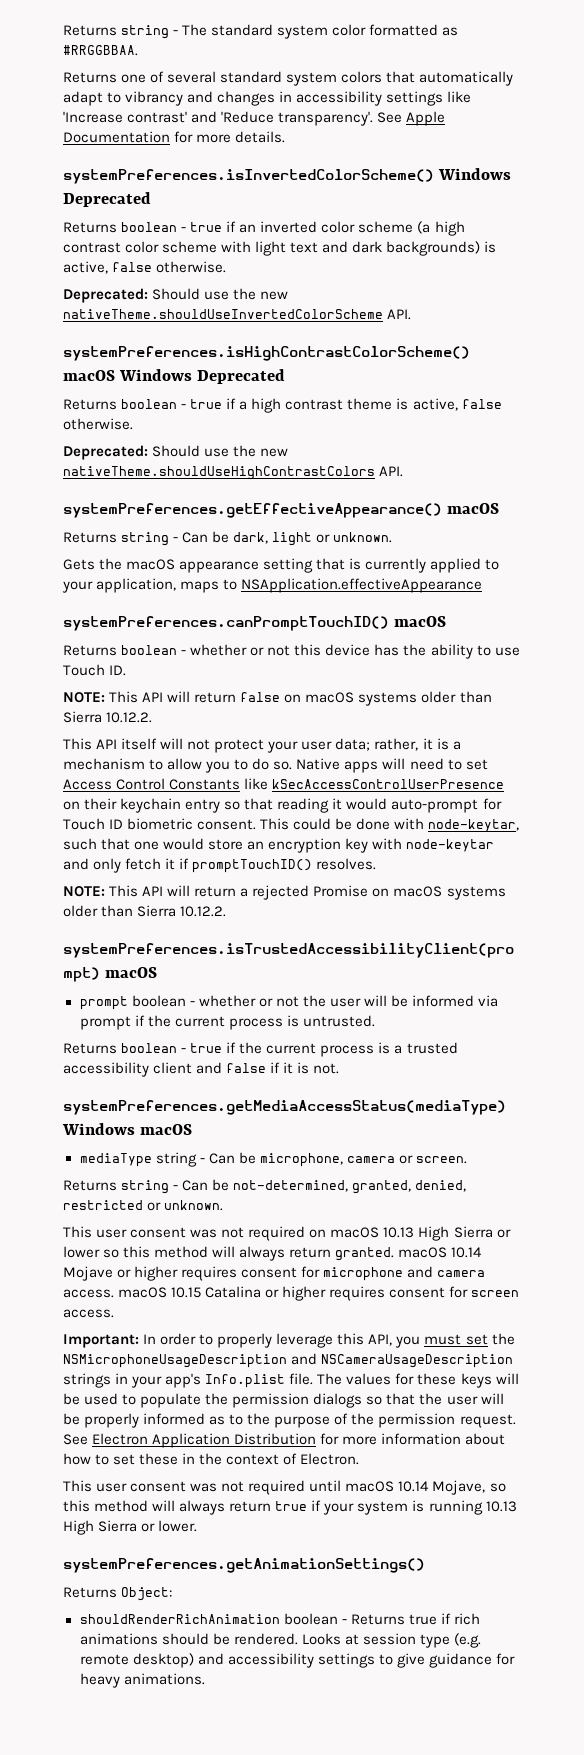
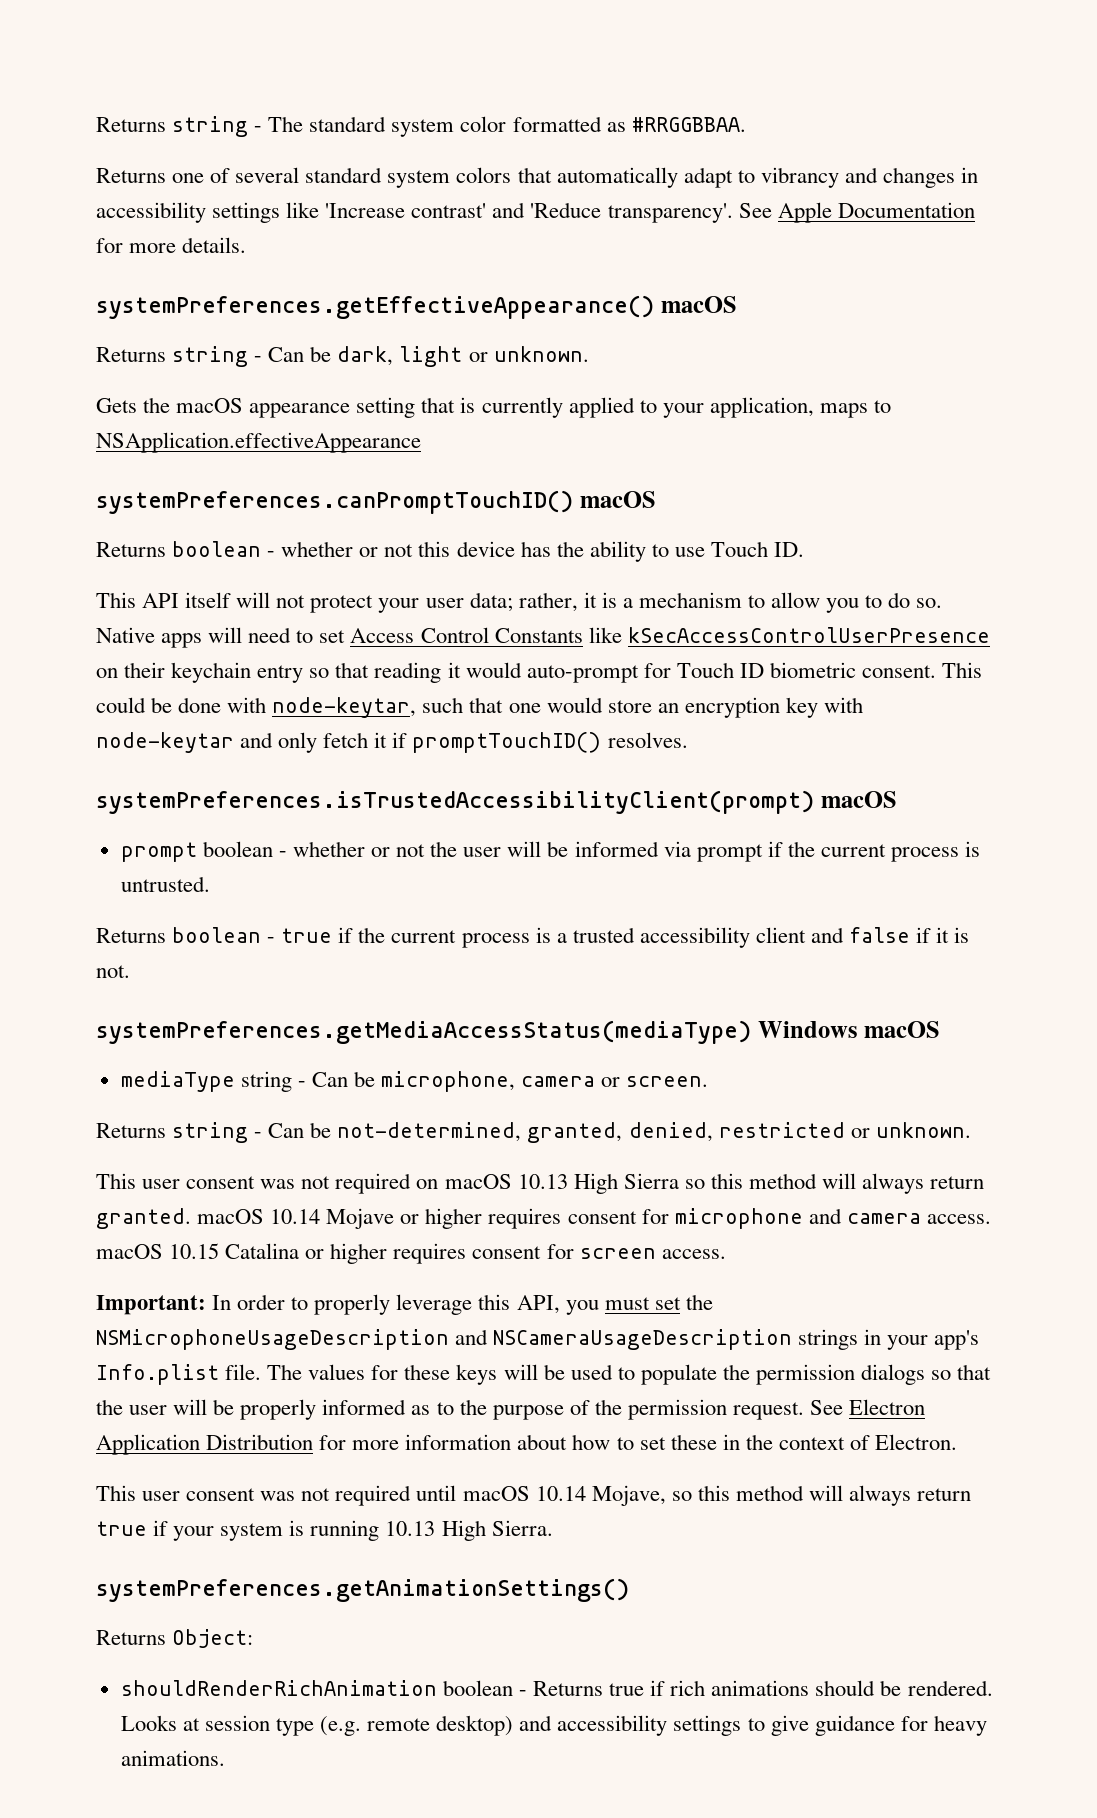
- systemPreferences.isInvertedColorScheme() Windows Deprecated
- Returns boolean - true if an inverted color scheme (a high contrast color scheme with light text and dark backgrounds) is active, false otherwise.
- Deprecated: Should use the new nativeTheme.shouldUseInvertedColorScheme API.
- systemPreferences.isHighContrastColorScheme() macOS Windows Deprecated
- Returns boolean - true if a high contrast theme is active, false otherwise.
- Deprecated: Should use the new nativeTheme.shouldUseHighContrastColors API.
- NOTE: This API will return false on macOS systems older than Sierra 10.12.2.
- NOTE: This API will return a rejected Promise on macOS systems older than Sierra 10.12.2.
- This user consent was not required on macOS 10.13 High Sierra or lower so this method will always return granted. macOS 10.14 Mojave or higher requires consent for microphone and camera access. macOS 10.15 Catalina or higher requires consent for screen access.
+ This user consent was not required on macOS 10.13 High Sierra so this method will always return granted. macOS 10.14 Mojave or higher requires consent for microphone and camera access. macOS 10.15 Catalina or higher requires consent for screen access.
- This user consent was not required until macOS 10.14 Mojave, so this method will always return true if your system is running 10.13 High Sierra or lower.
+ This user consent was not required until macOS 10.14 Mojave, so this method will always return true if your system is running 10.13 High Sierra.

